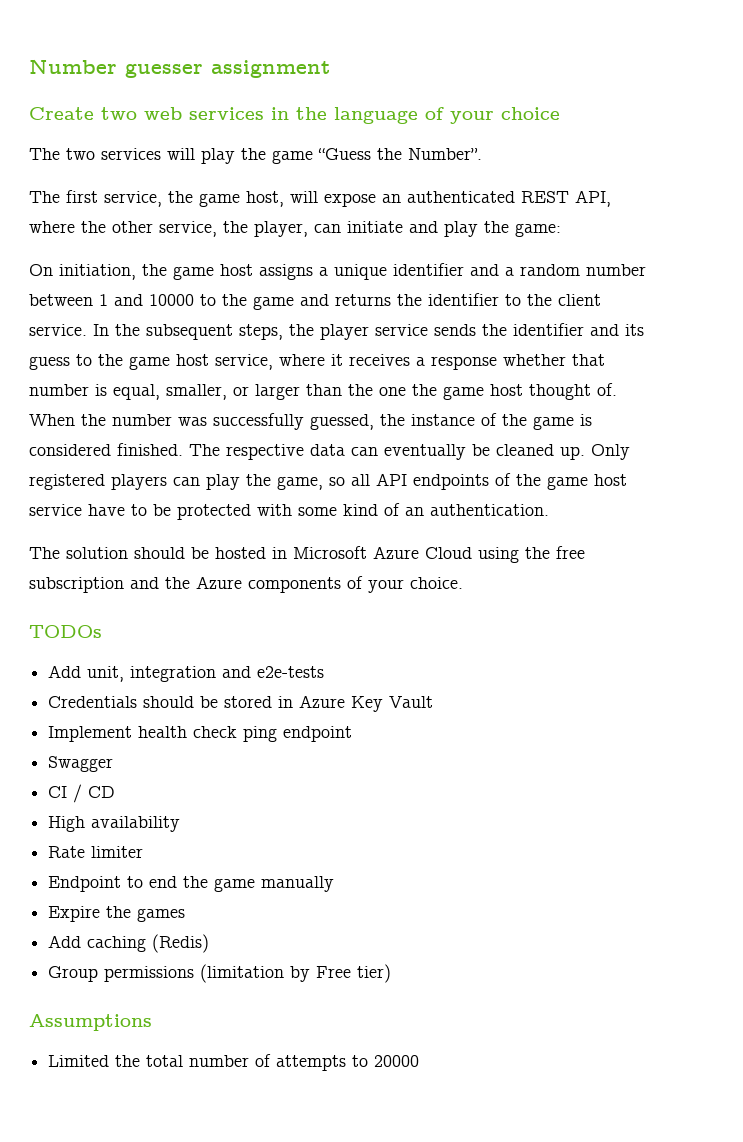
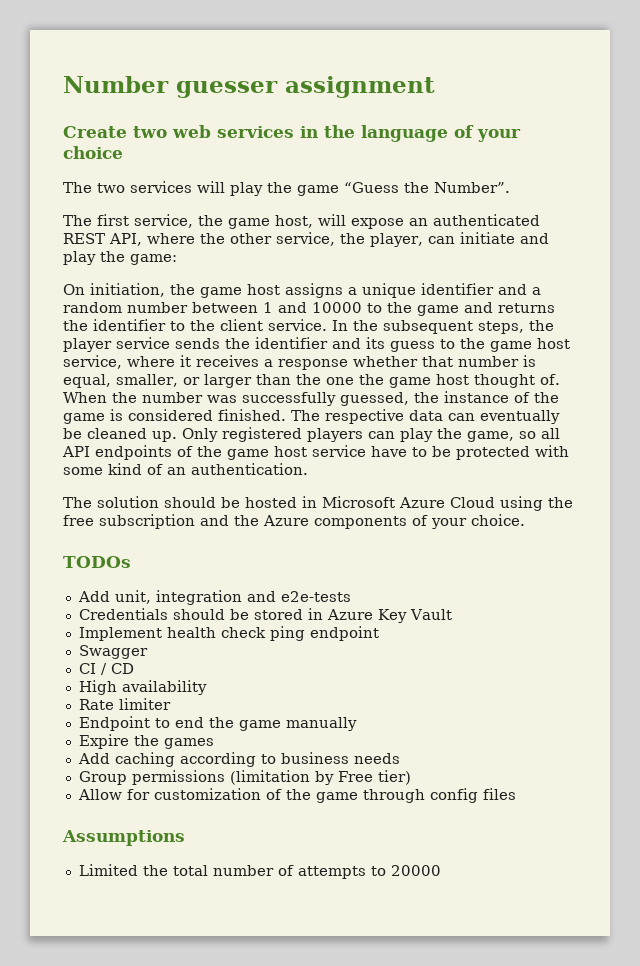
- Add caching (Redis)
+ Add caching according to business needs
+ Allow for customization of the game through config files

